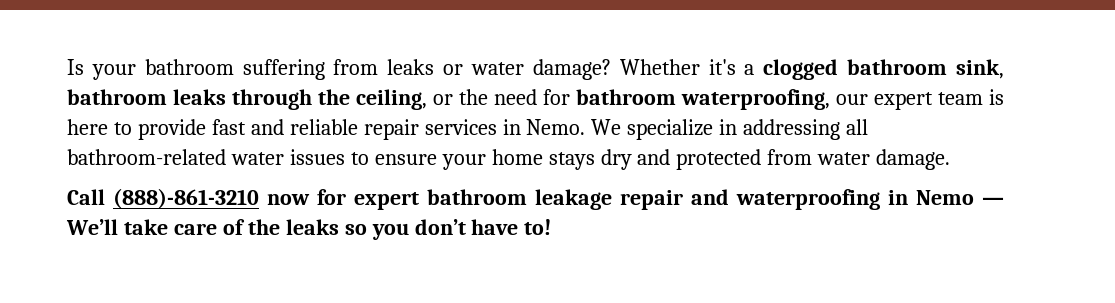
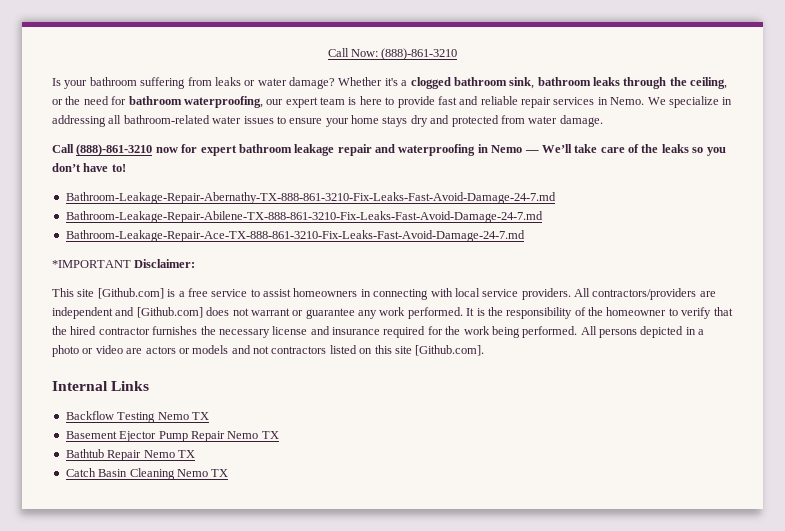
+ Call Now: (888)-861-3210
+ Bathroom-Leakage-Repair-Abernathy-TX-888-861-3210-Fix-Leaks-Fast-Avoid-Damage-24-7.md
+ Bathroom-Leakage-Repair-Abilene-TX-888-861-3210-Fix-Leaks-Fast-Avoid-Damage-24-7.md
+ Bathroom-Leakage-Repair-Ace-TX-888-861-3210-Fix-Leaks-Fast-Avoid-Damage-24-7.md
+ *IMPORTANT Disclaimer:
+ This site [Github.com] is a free service to assist homeowners in connecting with local service providers. All contractors/providers are independent and [Github.com] does not warrant or guarantee any work performed. It is the responsibility of the homeowner to verify that the hired contractor furnishes the necessary license and insurance required for the work being performed. All persons depicted in a photo or video are actors or models and not contractors listed on this site [Github.com].
+ Internal Links
+ Backflow Testing Nemo TX
+ Basement Ejector Pump Repair Nemo TX
+ Bathtub Repair Nemo TX
+ Catch Basin Cleaning Nemo TX

